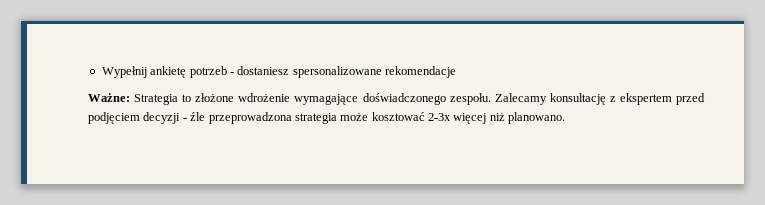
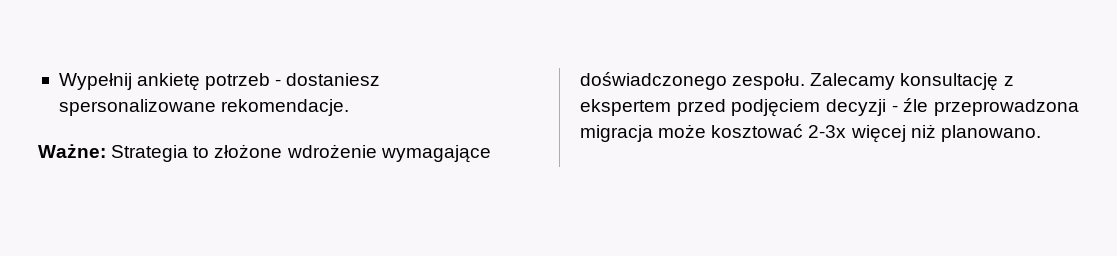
- Wypełnij ankietę potrzeb - dostaniesz spersonalizowane rekomendacje
+ Wypełnij ankietę potrzeb - dostaniesz spersonalizowane rekomendacje.
- Zalecamy konsultację z ekspertem przed podjęciem decyzji - źle przeprowadzona strategia może kosztować 2-3x więcej niż planowano.
+ Zalecamy konsultację z ekspertem przed podjęciem decyzji - źle przeprowadzona migracja może kosztować 2-3x więcej niż planowano.

